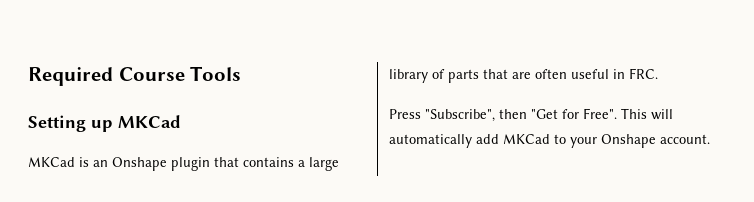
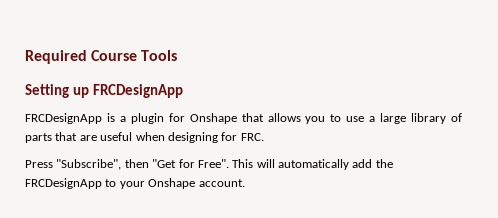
- Setting up MKCad
- MKCad is an Onshape plugin that contains a large library of parts that are often useful in FRC.
+ Setting up FRCDesignApp
+ FRCDesignApp is a plugin for Onshape that allows you to use a large library of parts that are useful when designing for FRC.
- This will automatically add MKCad to your Onshape account.
+ This will automatically add the FRCDesignApp to your Onshape account.

